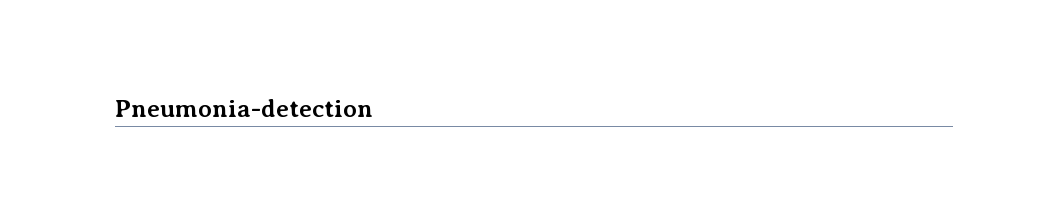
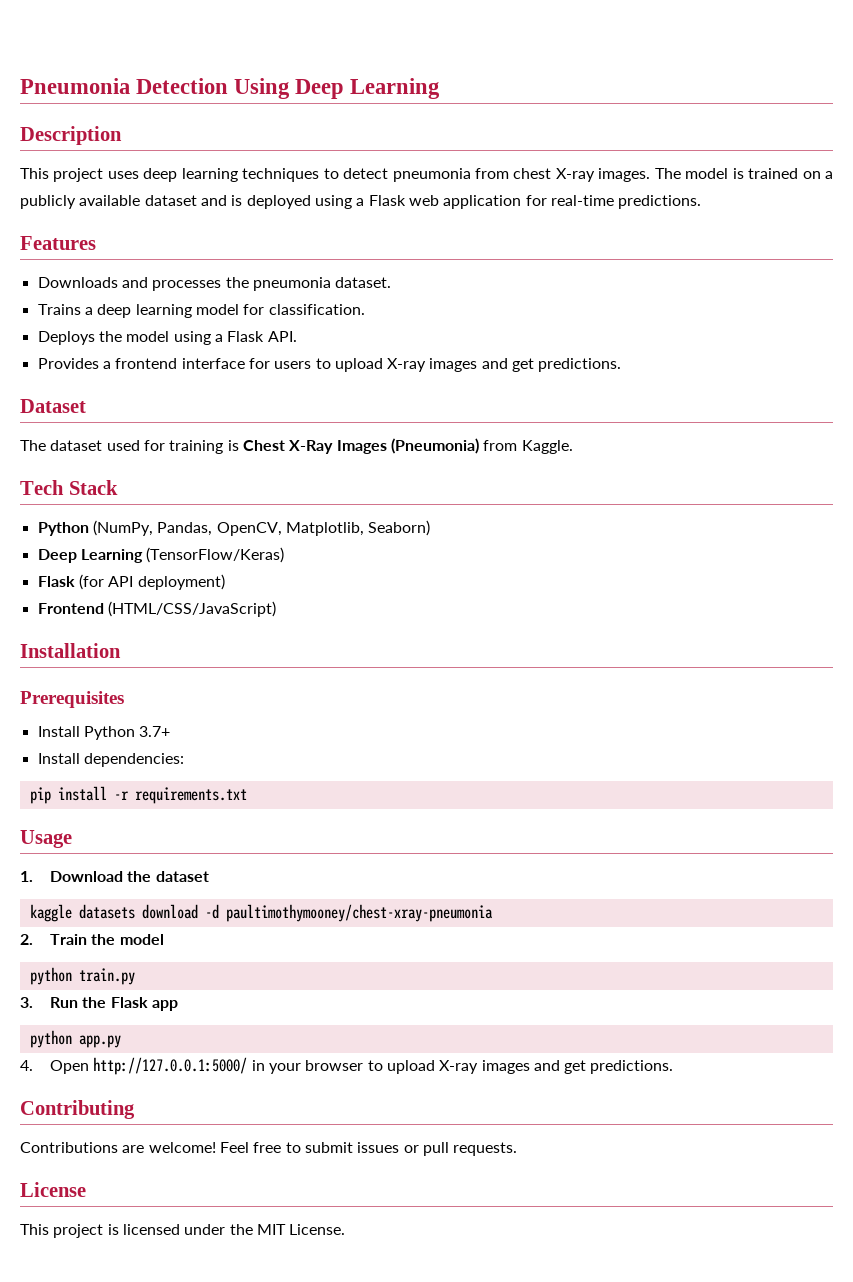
- Pneumonia-detection
+ Pneumonia Detection Using Deep Learning
+ Description
+ This project uses deep learning techniques to detect pneumonia from chest X-ray images. The model is trained on a publicly available dataset and is deployed using a Flask web application for real-time predictions.
+ Features
+ Downloads and processes the pneumonia dataset.
+ Trains a deep learning model for classification.
+ Deploys the model using a Flask API.
+ Provides a frontend interface for users to upload X-ray images and get predictions.
+ Dataset
+ The dataset used for training is Chest X-Ray Images (Pneumonia) from Kaggle.
+ Tech Stack
+ Python (NumPy, Pandas, OpenCV, Matplotlib, Seaborn)
+ Deep Learning (TensorFlow/Keras)
+ Flask (for API deployment)
+ Frontend (HTML/CSS/JavaScript)
+ Installation
+ Prerequisites
+ Install Python 3.7+
+ Install dependencies:
+ pip install -r requirements.txt
+ Usage
+ 1. Download the dataset
+ kaggle datasets download -d paultimothymooney/chest-xray-pneumonia
+ 2. Train the model
+ python train.py
+ 3. Run the Flask app
+ python app.py
+ 4. Open http://127.0.0.1:5000/ in your browser to upload X-ray images and get predictions.
+ Contributing
+ Contributions are welcome! Feel free to submit issues or pull requests.
+ License
+ This project is licensed under the MIT License.

